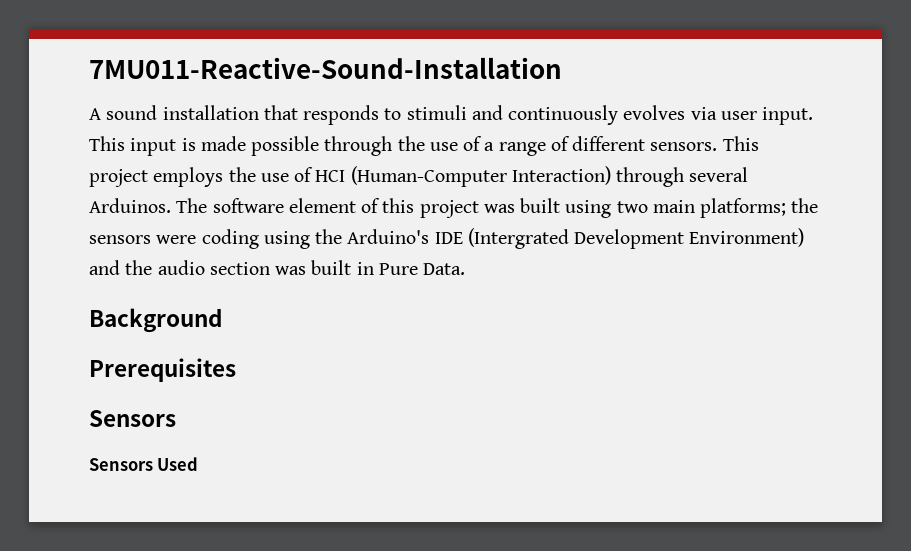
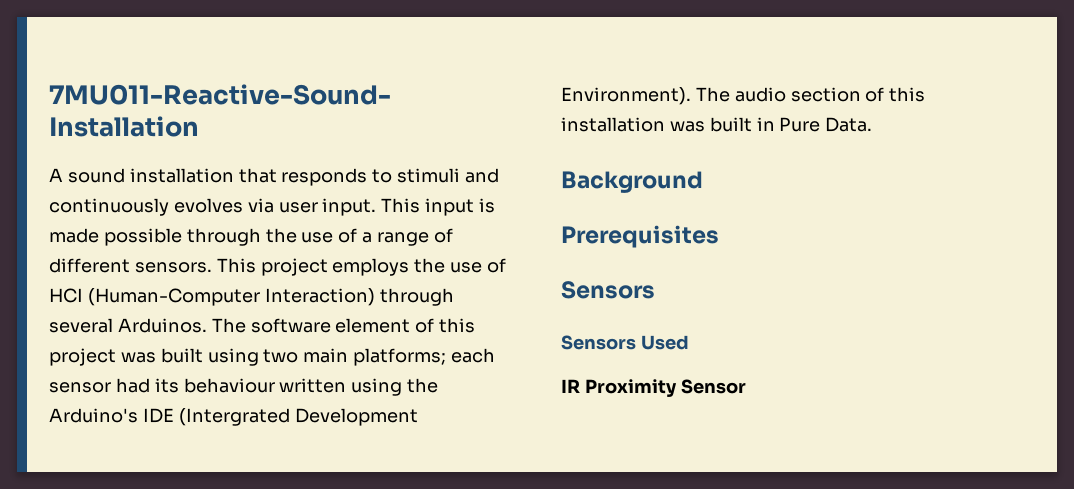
- The software element of this project was built using two main platforms; the sensors were coding using the Arduino's IDE (Intergrated Development Environment) and the audio section was built in Pure Data.
+ The software element of this project was built using two main platforms; each sensor had its behaviour written using the Arduino's IDE (Intergrated Development Environment). The audio section of this installation was built in Pure Data.
+ IR Proximity Sensor

